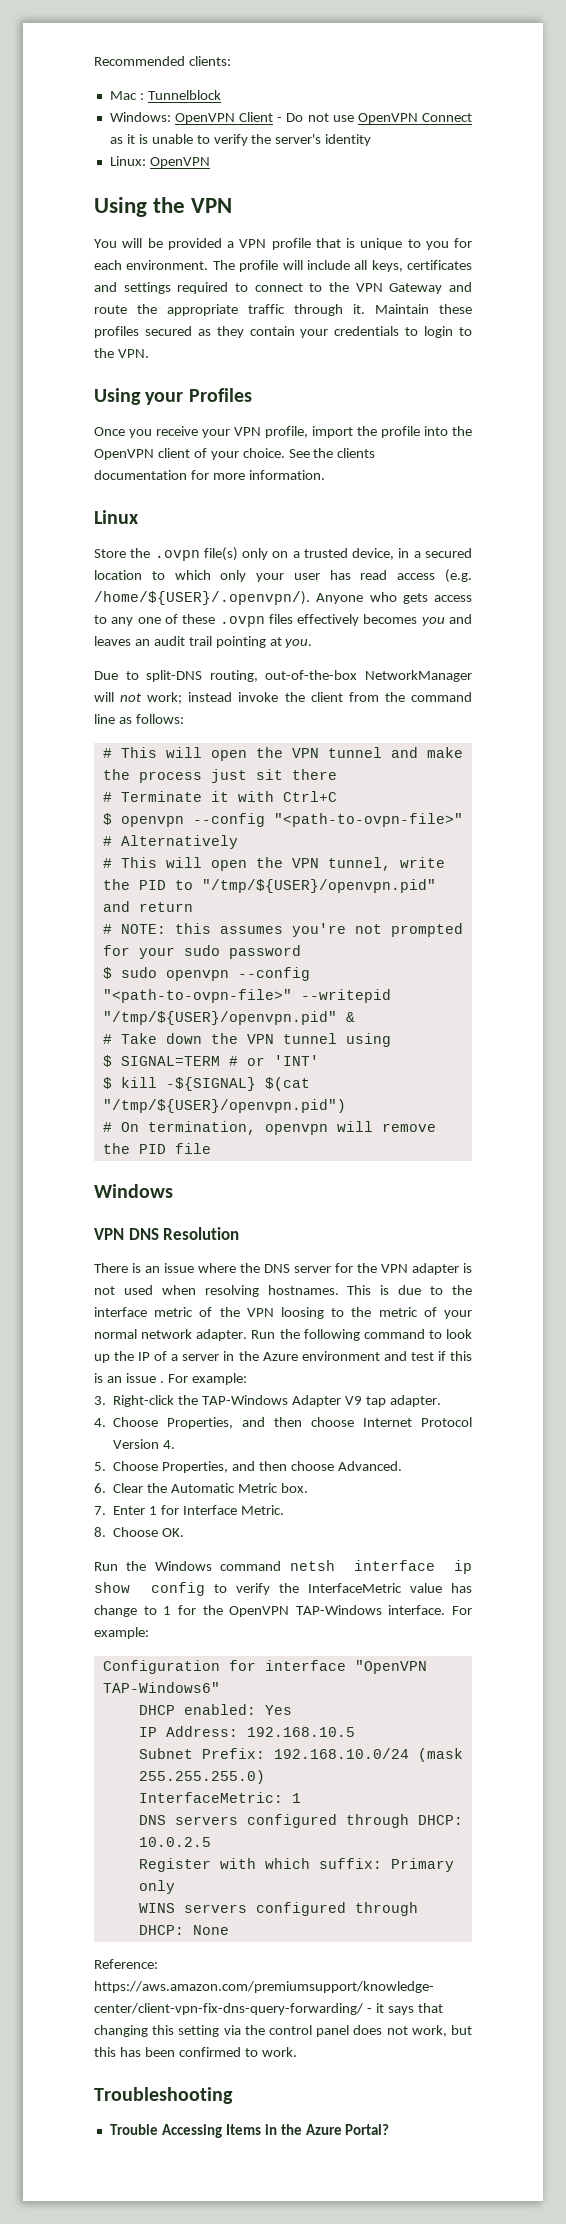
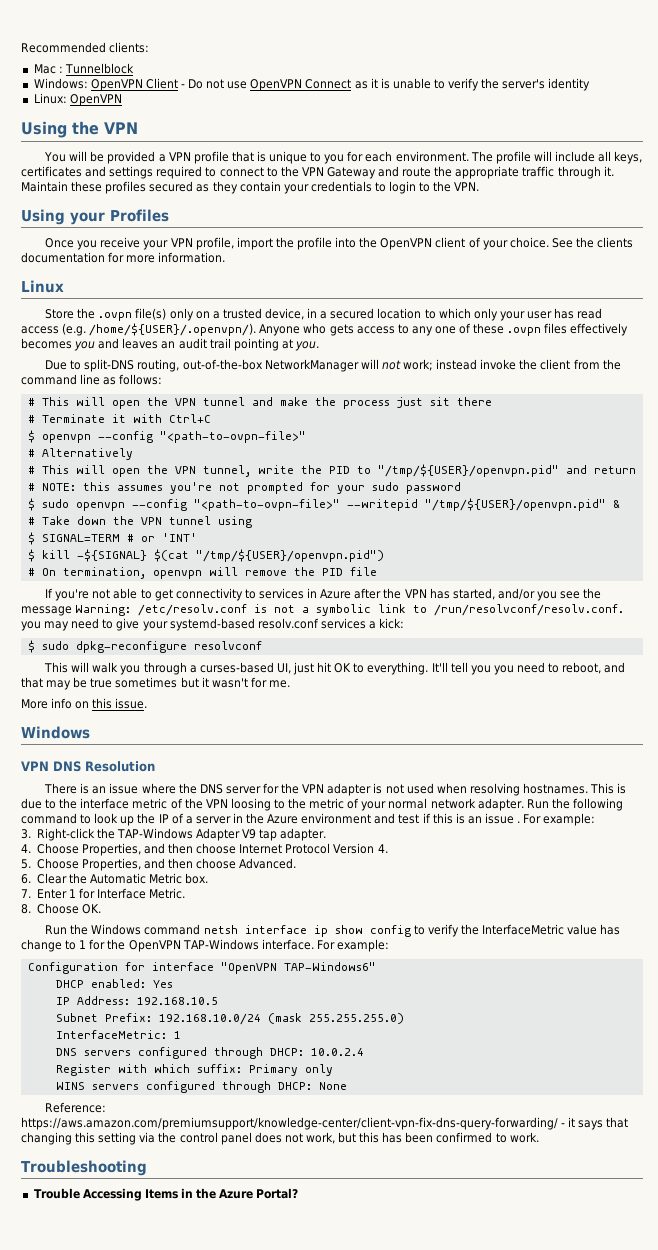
+ If you're not able to get connectivity to services in Azure after the VPN has started, and/or you see the message Warning: /etc/resolv.conf is not a symbolic link to /run/resolvconf/resolv.conf. you may need to give your systemd-based resolv.conf services a kick:
+ $ sudo dpkg-reconfigure resolvconf
+ This will walk you through a curses-based UI, just hit OK to everything. It'll tell you you need to reboot, and that may be true sometimes but it wasn't for me.
+ More info on this issue.
- DNS servers configured through DHCP: 10.0.2.5
+ DNS servers configured through DHCP: 10.0.2.4

